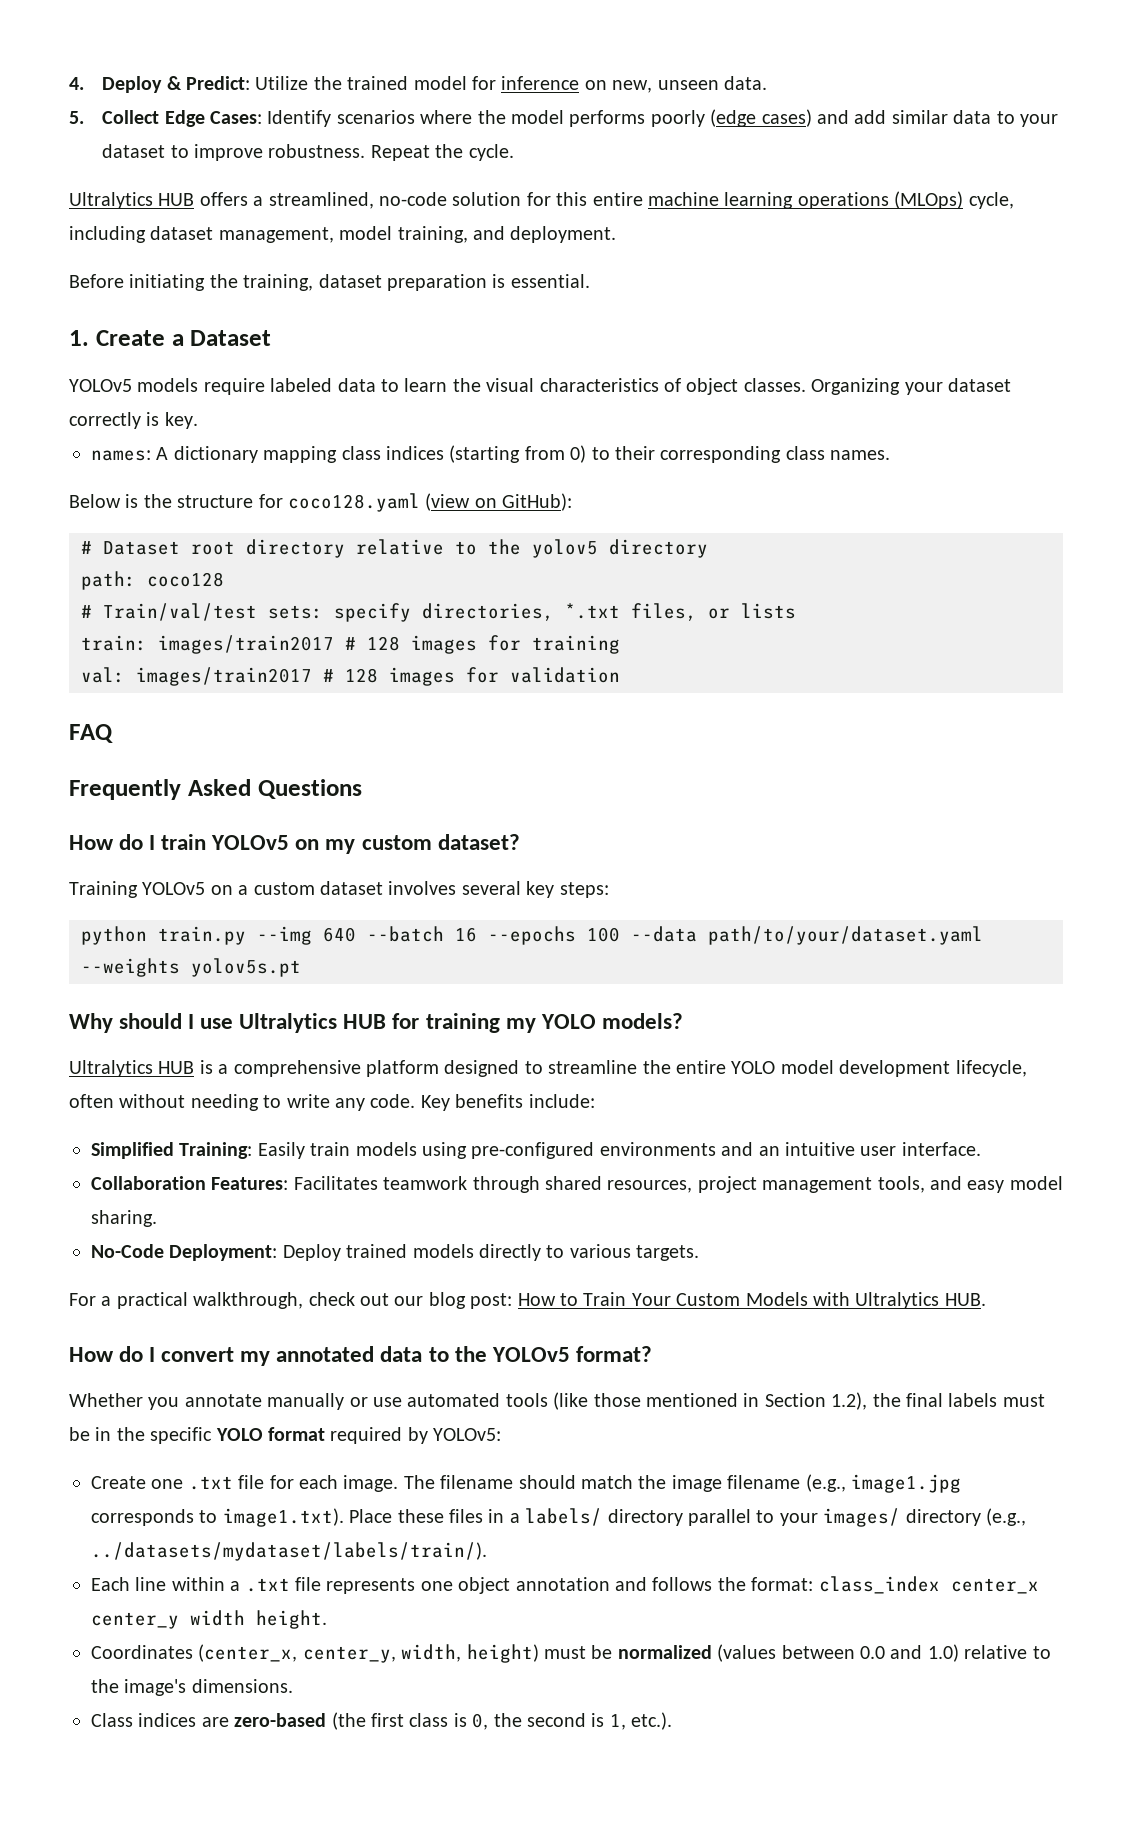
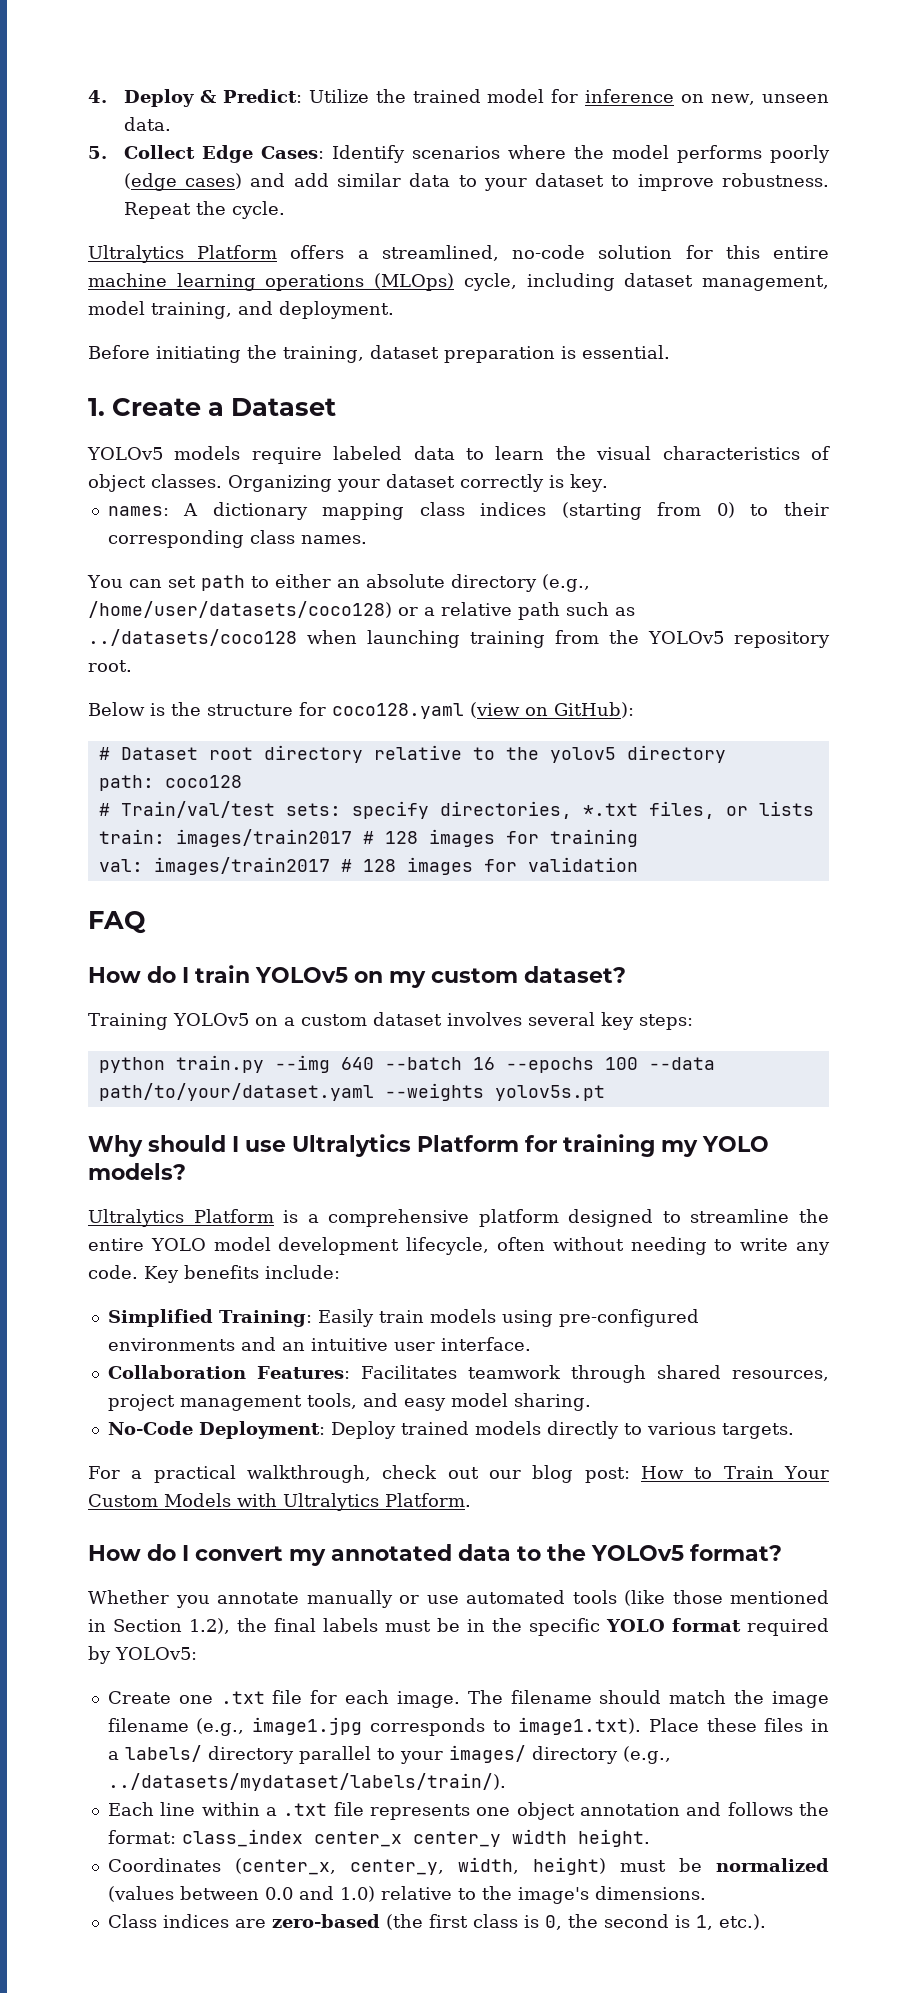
- Ultralytics HUB offers a streamlined, no-code solution for this entire machine learning operations (MLOps) cycle, including dataset management, model training, and deployment.
+ Ultralytics Platform offers a streamlined, no-code solution for this entire machine learning operations (MLOps) cycle, including dataset management, model training, and deployment.
+ You can set path to either an absolute directory (e.g., /home/user/datasets/coco128) or a relative path such as ../datasets/coco128 when launching training from the YOLOv5 repository root.
- Frequently Asked Questions
- Why should I use Ultralytics HUB for training my YOLO models?
+ Why should I use Ultralytics Platform for training my YOLO models?
- Ultralytics HUB is a comprehensive platform designed to streamline the entire YOLO model development lifecycle, often without needing to write any code.
+ Ultralytics Platform is a comprehensive platform designed to streamline the entire YOLO model development lifecycle, often without needing to write any code.
- For a practical walkthrough, check out our blog post: How to Train Your Custom Models with Ultralytics HUB.
+ For a practical walkthrough, check out our blog post: How to Train Your Custom Models with Ultralytics Platform.

